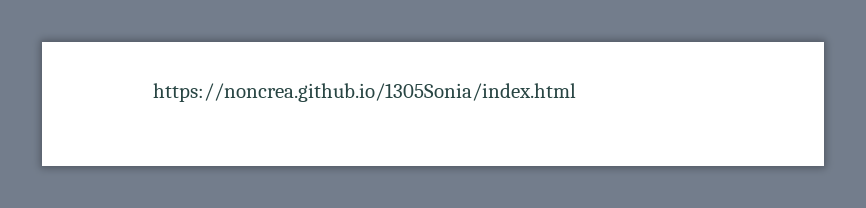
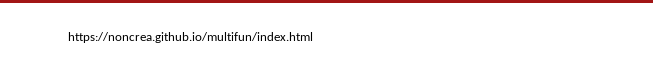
- https://noncrea.github.io/1305Sonia/index.html
+ https://noncrea.github.io/multifun/index.html

